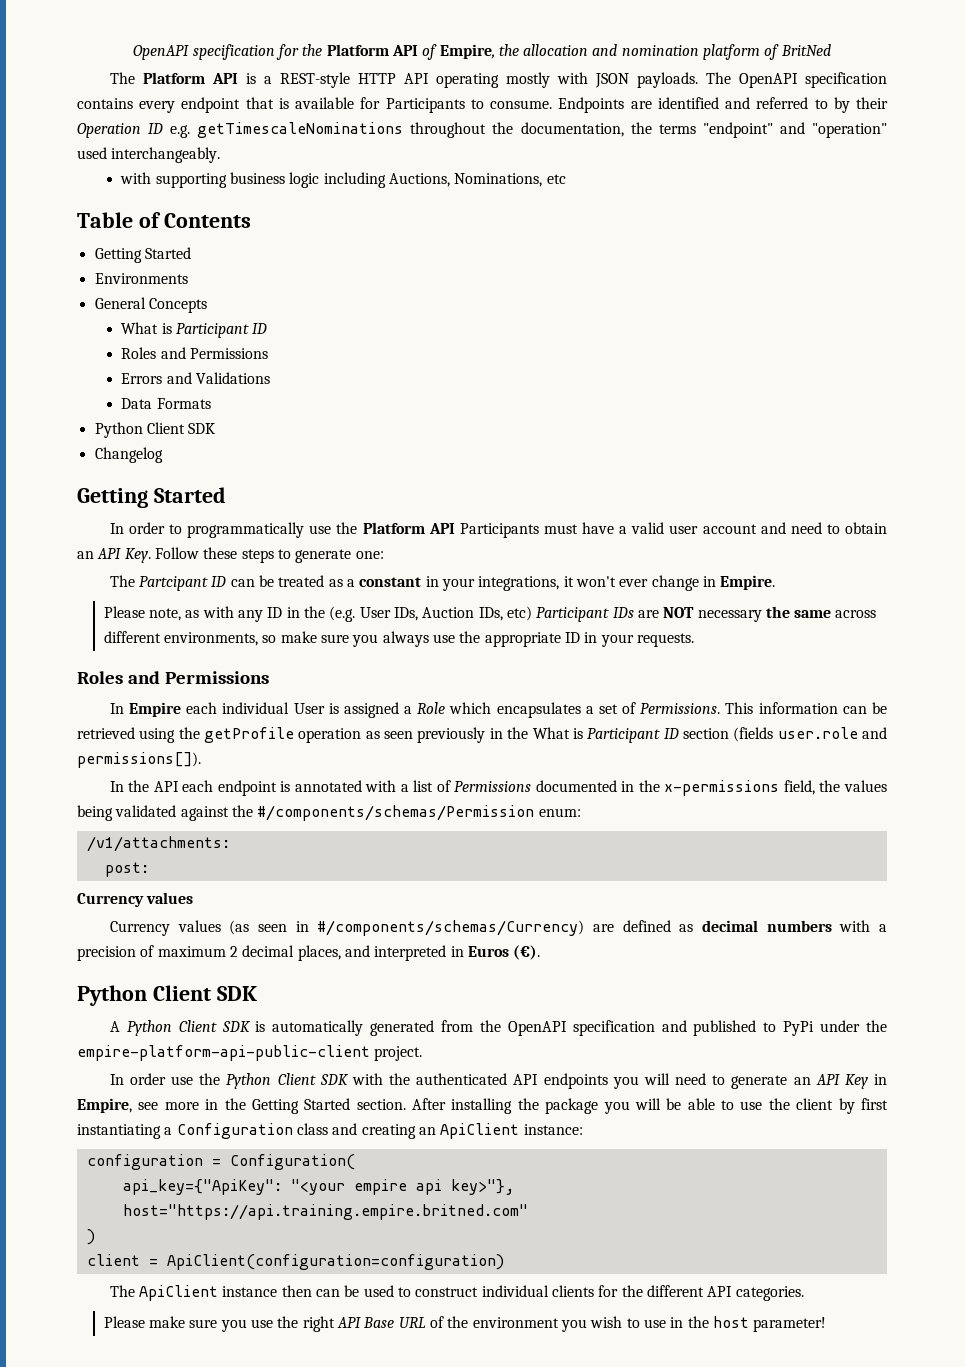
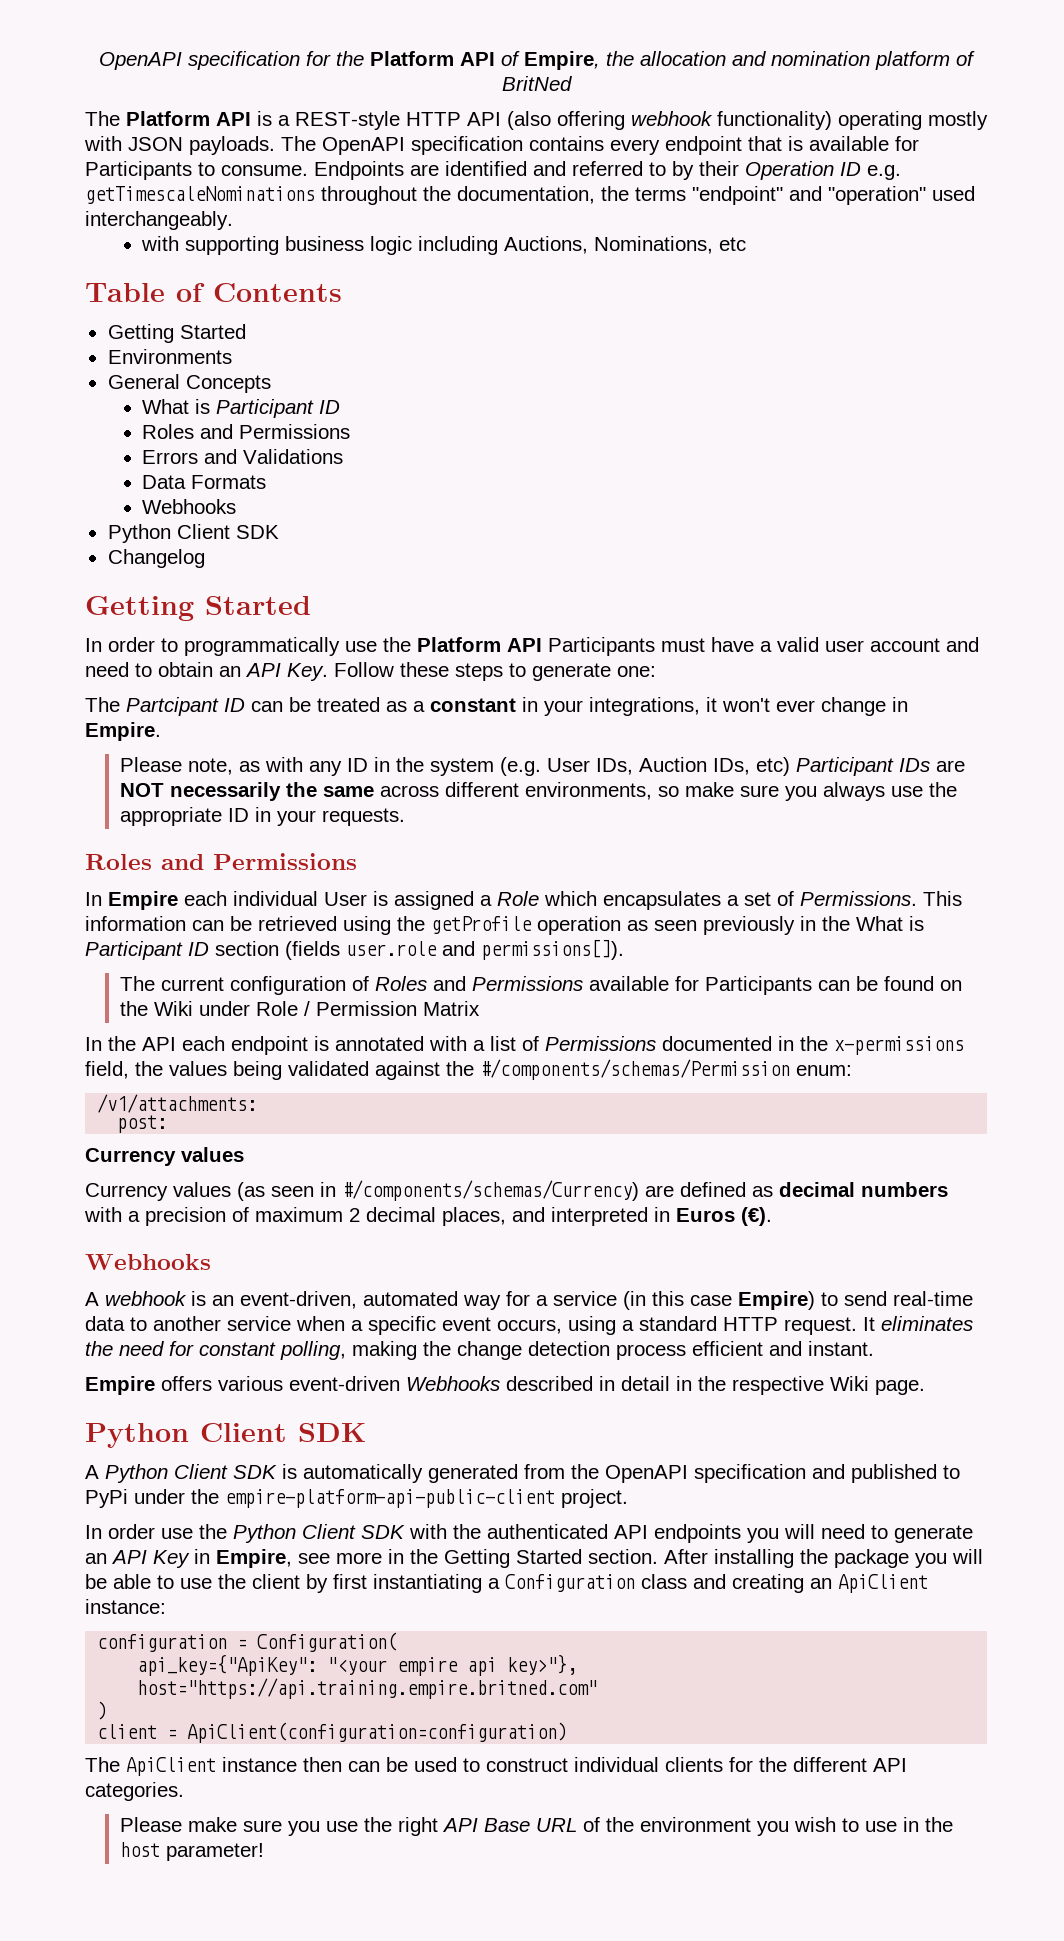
- The Platform API is a REST-style HTTP API operating mostly with JSON payloads.
+ The Platform API is a REST-style HTTP API (also offering webhook functionality) operating mostly with JSON payloads.
  Data Formats
+ Webhooks
- Please note, as with any ID in the (e.g. User IDs, Auction IDs, etc) Participant IDs are NOT necessary the same across different environments, so make sure you always use the appropriate ID in your requests.
+ Please note, as with any ID in the system (e.g. User IDs, Auction IDs, etc) Participant IDs are NOT necessarily the same across different environments, so make sure you always use the appropriate ID in your requests.
+ The current configuration of Roles and Permissions available for Participants can be found on the Wiki under Role / Permission Matrix
  Currency values (as seen in #/components/schemas/Currency) are defined as decimal numbers with a precision of maximum 2 decimal places, and interpreted in Euros (€).
+ Webhooks
+ A webhook is an event-driven, automated way for a service (in this case Empire) to send real-time data to another service when a specific event occurs, using a standard HTTP request. It eliminates the need for constant polling, making the change detection process efficient and instant.
+ Empire offers various event-driven Webhooks described in detail in the respective Wiki page.

